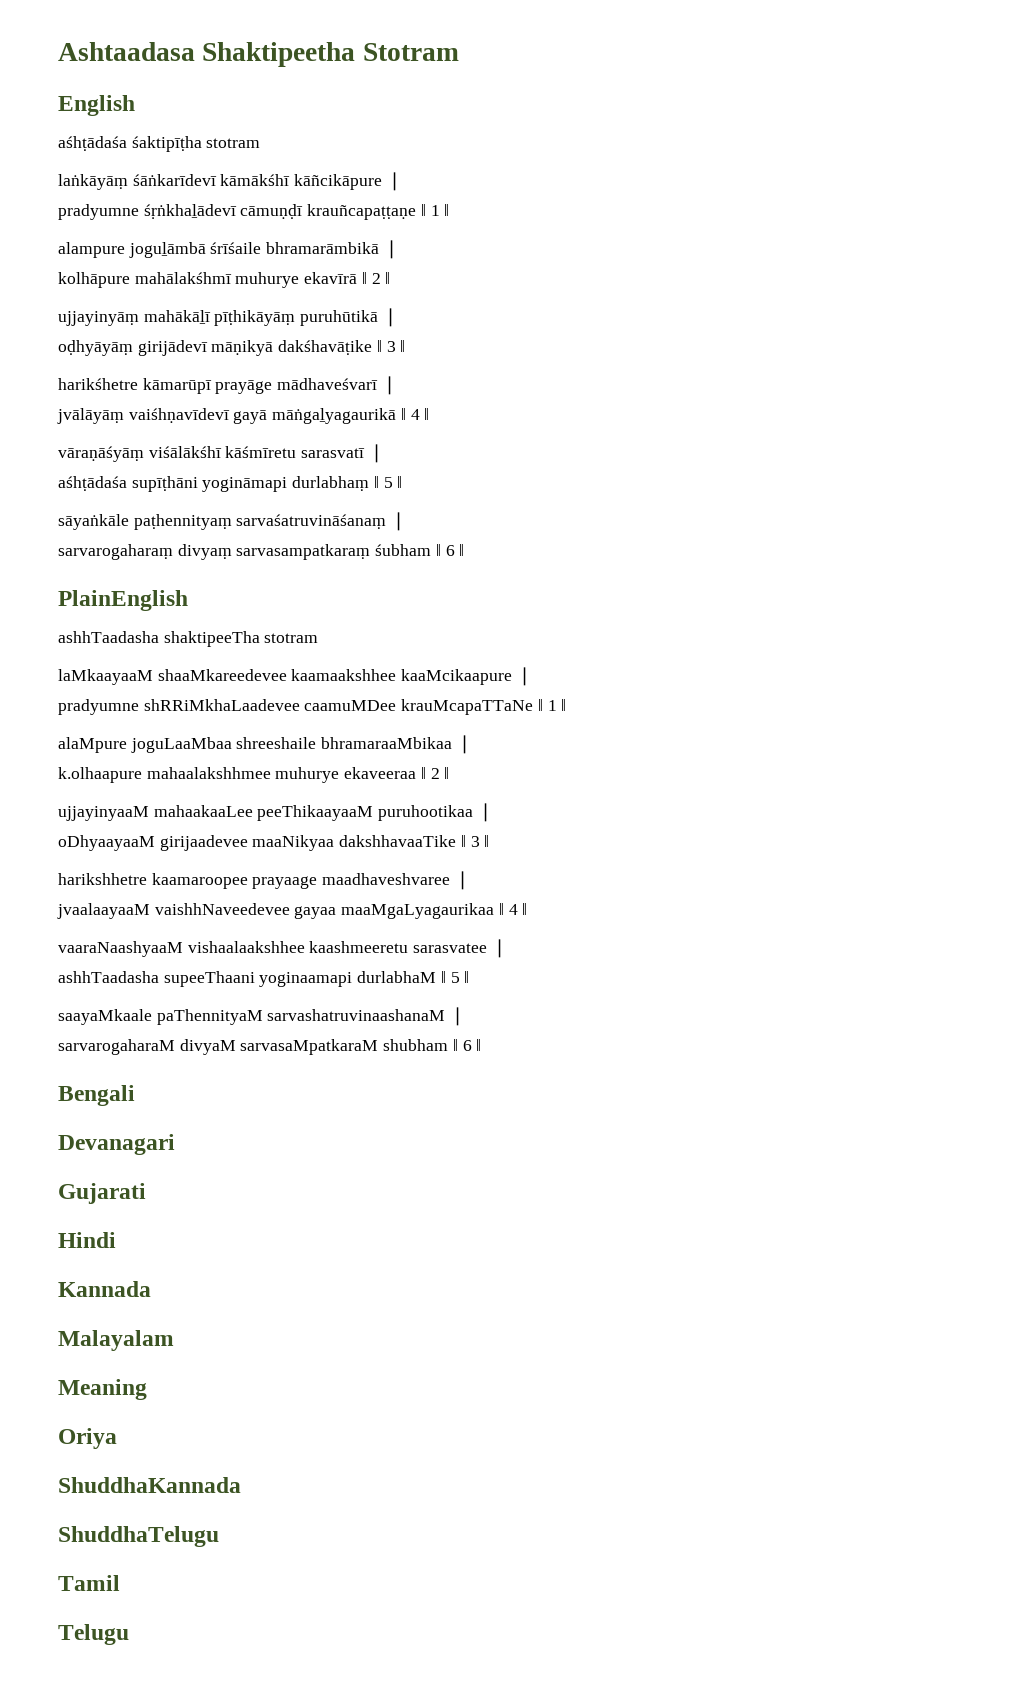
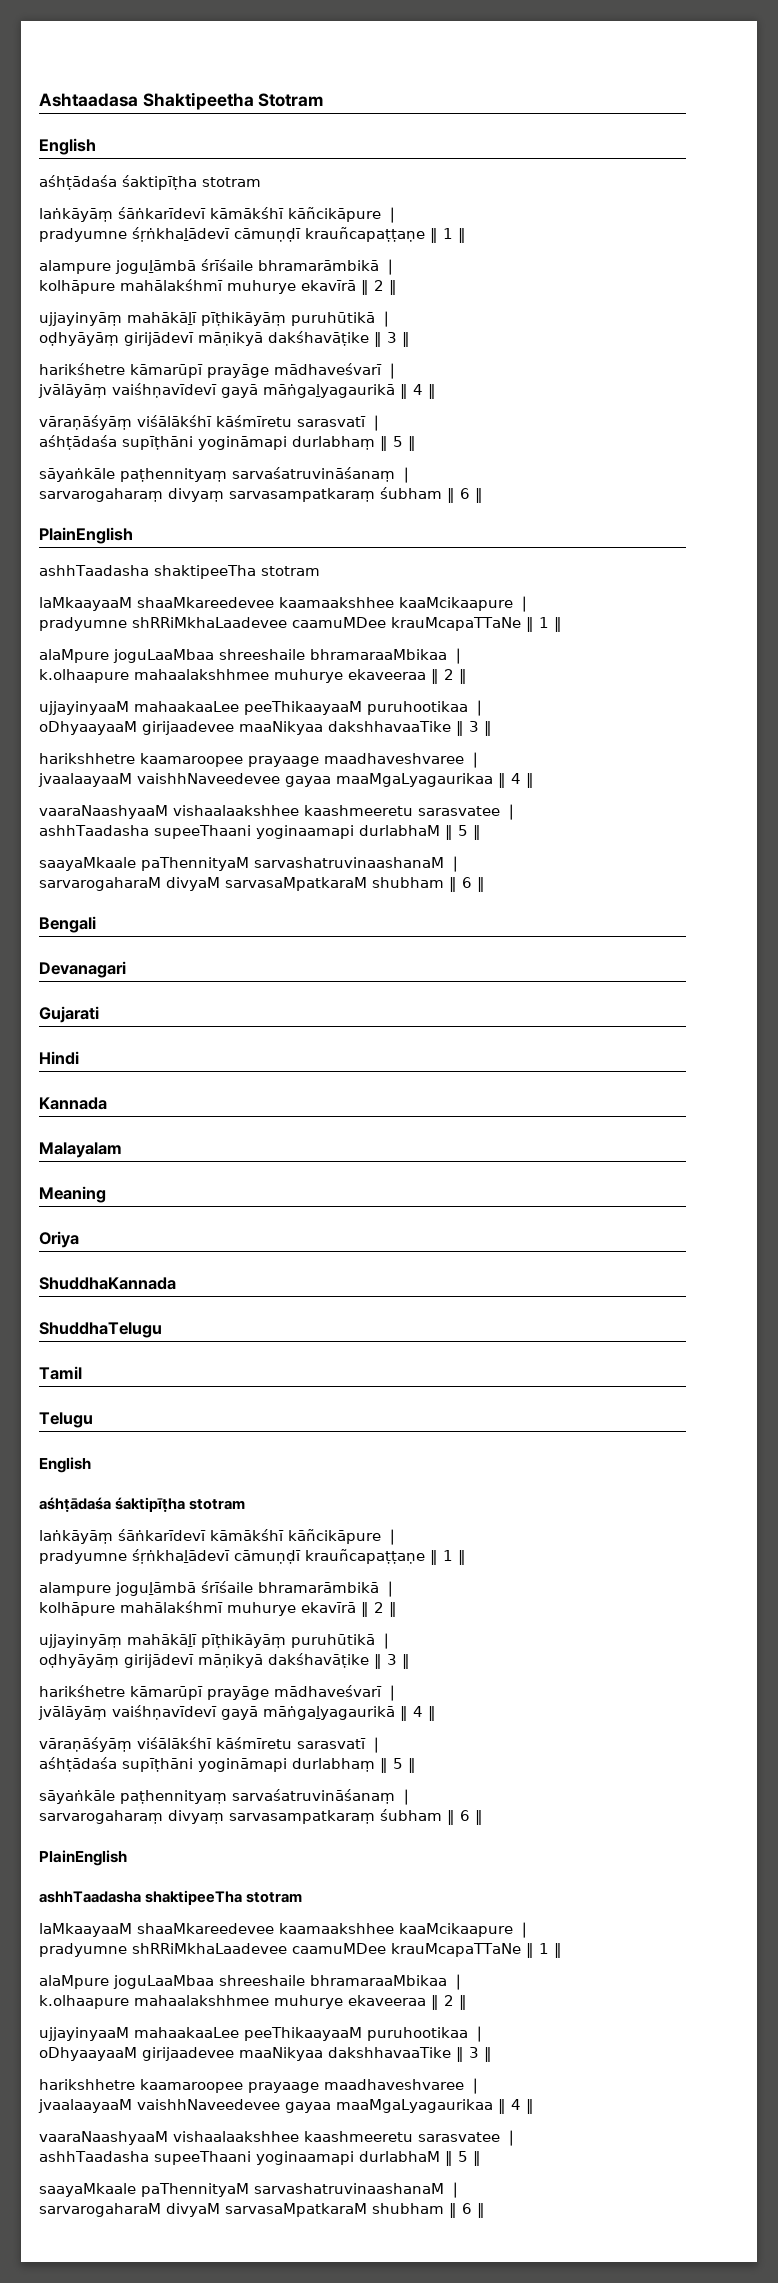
  Telugu
+ English
+ aśhṭādaśa śaktipīṭha stotram
+ laṅkāyāṃ śāṅkarīdevī kāmākśhī kāñcikāpure ❘
+ pradyumne śṛṅkhaḻādevī cāmuṇḍī krauñcapaṭṭaṇe ‖ 1 ‖
+ alampure joguḻāmbā śrīśaile bhramarāmbikā ❘
+ kolhāpure mahālakśhmī muhurye ekavīrā ‖ 2 ‖
+ ujjayinyāṃ mahākāḻī pīṭhikāyāṃ puruhūtikā ❘
+ oḍhyāyāṃ girijādevī māṇikyā dakśhavāṭike ‖ 3 ‖
+ harikśhetre kāmarūpī prayāge mādhaveśvarī ❘
+ jvālāyāṃ vaiśhṇavīdevī gayā māṅgaḻyagaurikā ‖ 4 ‖
+ vāraṇāśyāṃ viśālākśhī kāśmīretu sarasvatī ❘
+ aśhṭādaśa supīṭhāni yogināmapi durlabhaṃ ‖ 5 ‖
+ sāyaṅkāle paṭhennityaṃ sarvaśatruvināśanaṃ ❘
+ sarvarogaharaṃ divyaṃ sarvasampatkaraṃ śubham ‖ 6 ‖
+ PlainEnglish
+ ashhTaadasha shaktipeeTha stotram
+ laMkaayaaM shaaMkareedevee kaamaakshhee kaaMcikaapure ❘
+ pradyumne shRRiMkhaLaadevee caamuMDee krauMcapaTTaNe ‖ 1 ‖
+ alaMpure joguLaaMbaa shreeshaile bhramaraaMbikaa ❘
+ k.olhaapure mahaalakshhmee muhurye ekaveeraa ‖ 2 ‖
+ ujjayinyaaM mahaakaaLee peeThikaayaaM puruhootikaa ❘
+ oDhyaayaaM girijaadevee maaNikyaa dakshhavaaTike ‖ 3 ‖
+ harikshhetre kaamaroopee prayaage maadhaveshvaree ❘
+ jvaalaayaaM vaishhNaveedevee gayaa maaMgaLyagaurikaa ‖ 4 ‖
+ vaaraNaashyaaM vishaalaakshhee kaashmeeretu sarasvatee ❘
+ ashhTaadasha supeeThaani yoginaamapi durlabhaM ‖ 5 ‖
+ saayaMkaale paThennityaM sarvashatruvinaashanaM ❘
+ sarvarogaharaM divyaM sarvasaMpatkaraM shubham ‖ 6 ‖

